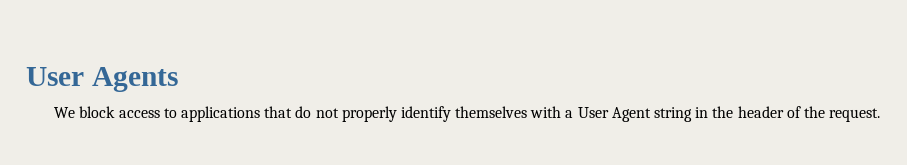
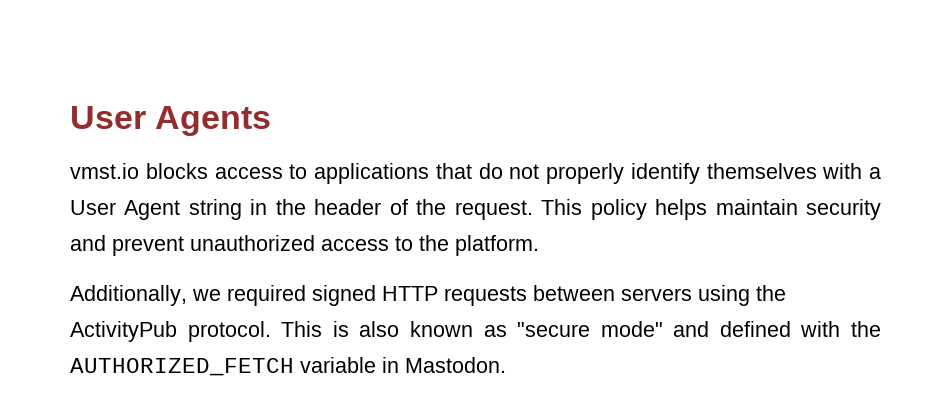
- We block access to applications that do not properly identify themselves with a User Agent string in the header of the request.
+ vmst.io blocks access to applications that do not properly identify themselves with a User Agent string in the header of the request.
+ This policy helps maintain security and prevent unauthorized access to the platform.
+ Additionally, we required signed HTTP requests between servers using the ActivityPub protocol. This is also known as "secure mode" and defined with the AUTHORIZED_FETCH variable in Mastodon.

